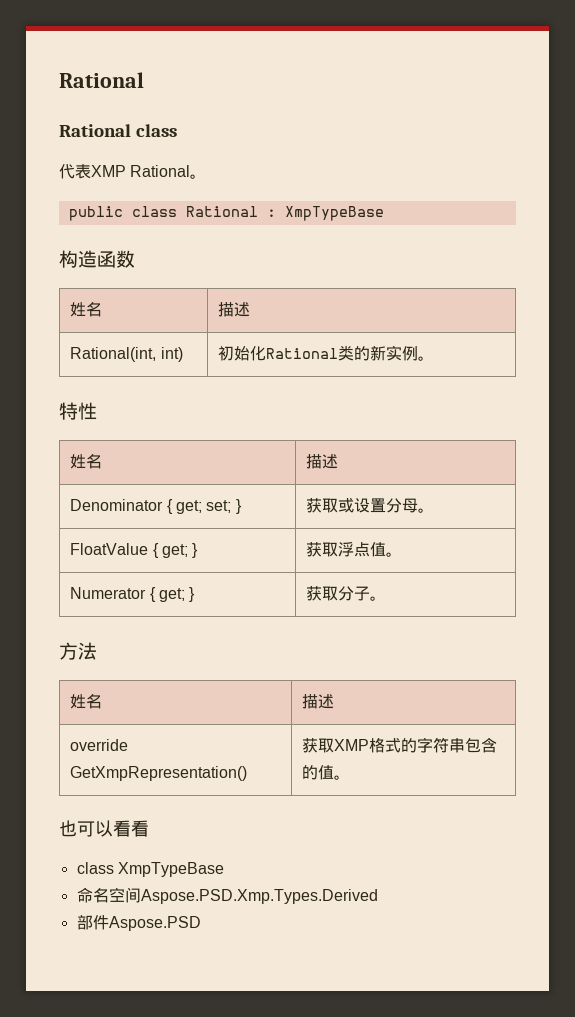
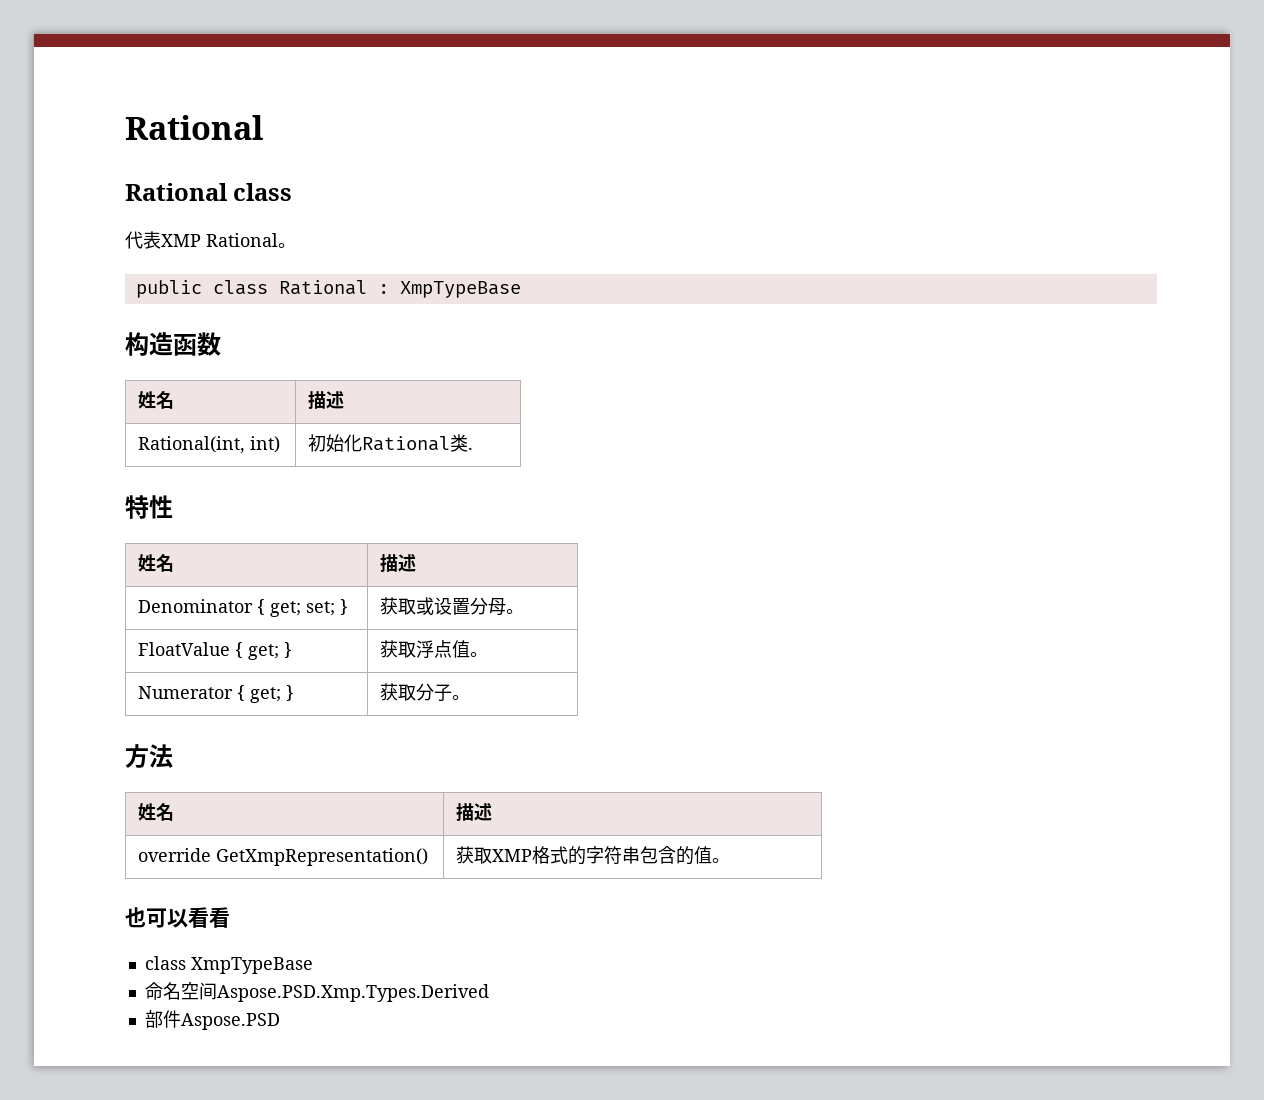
- Rational(int, int) | 初始化Rational类的新实例。
+ Rational(int, int) | 初始化Rational类.

